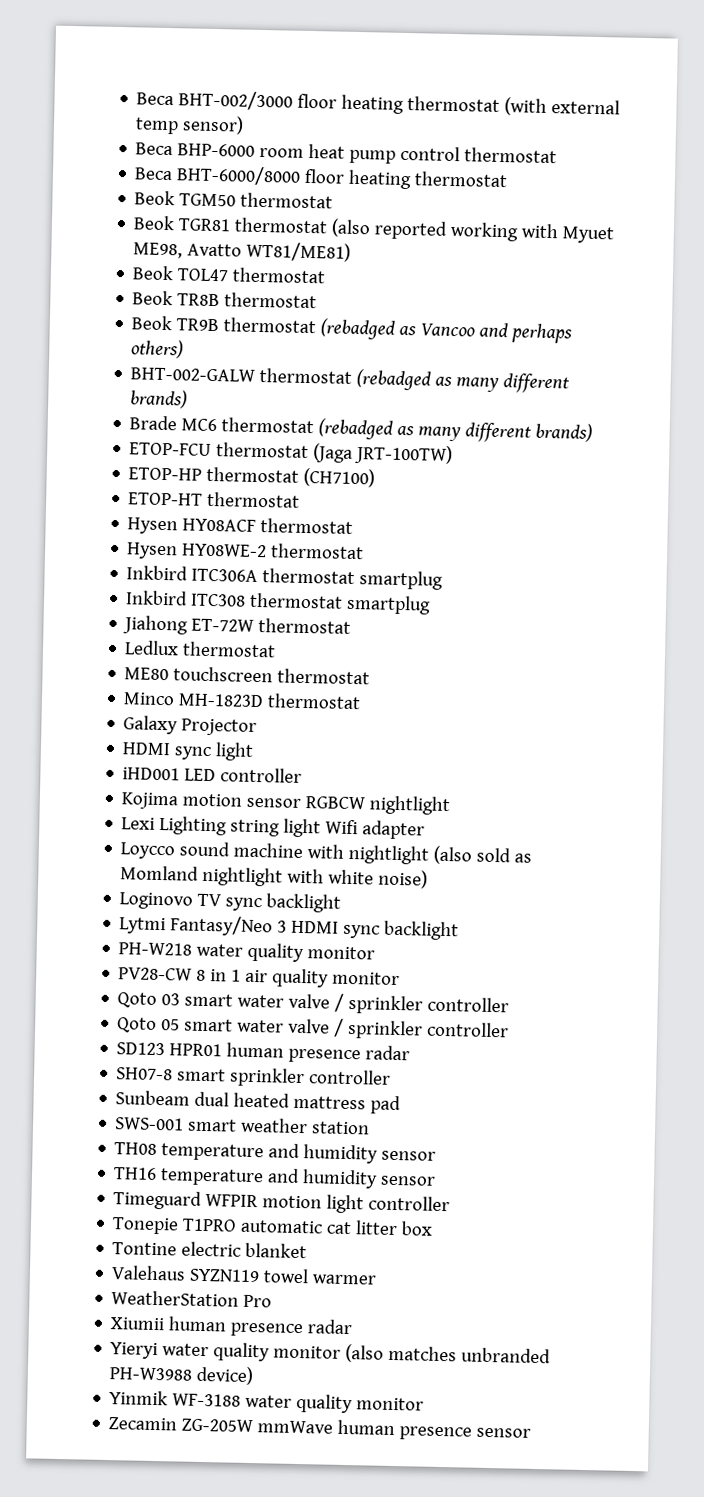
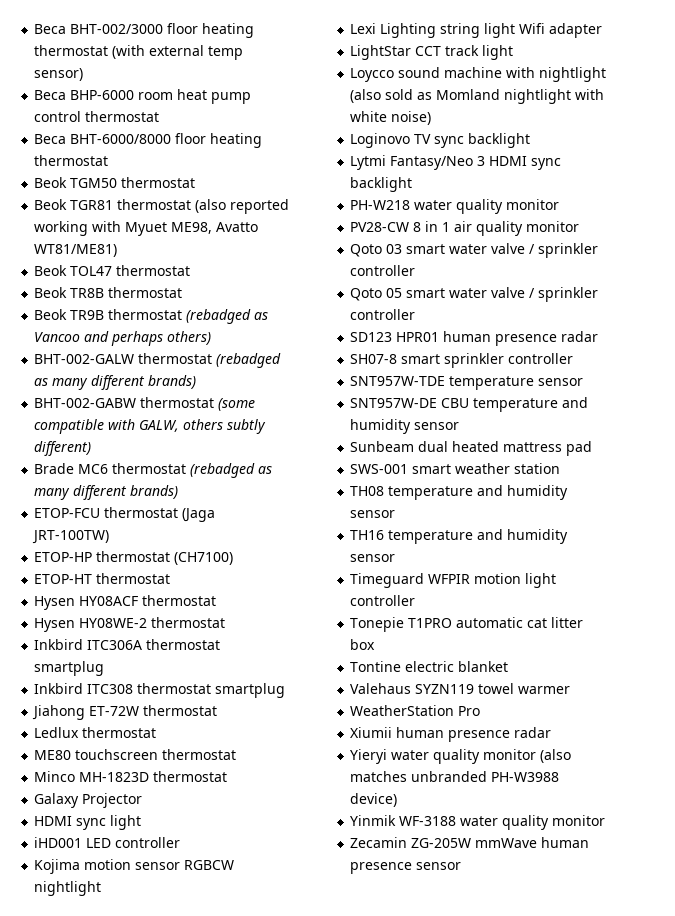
+ BHT-002-GABW thermostat (some compatible with GALW, others subtly different)
+ LightStar CCT track light
+ SNT957W-TDE temperature sensor
+ SNT957W-DE CBU temperature and humidity sensor

